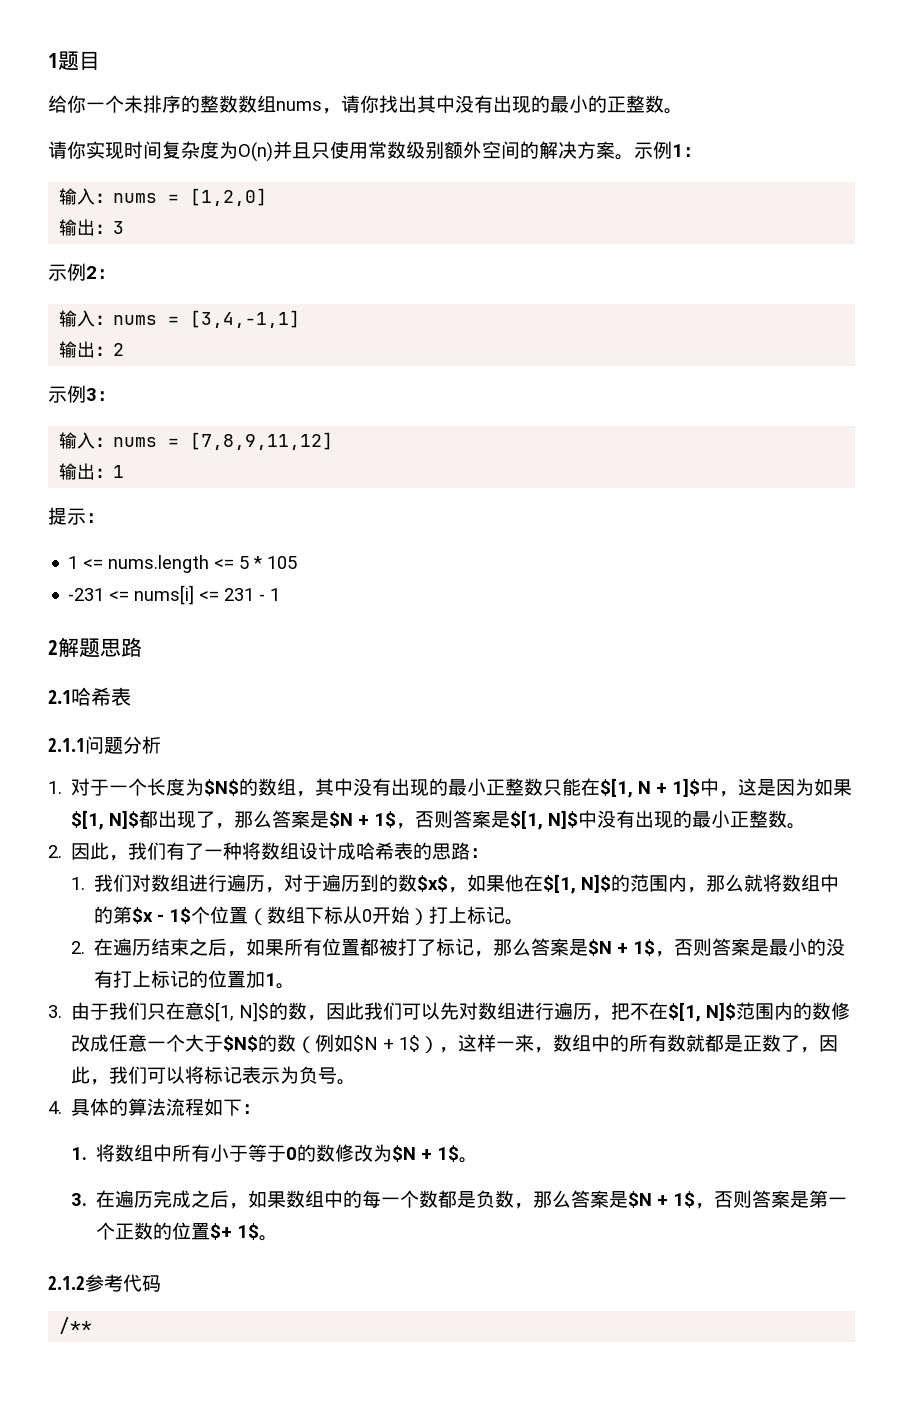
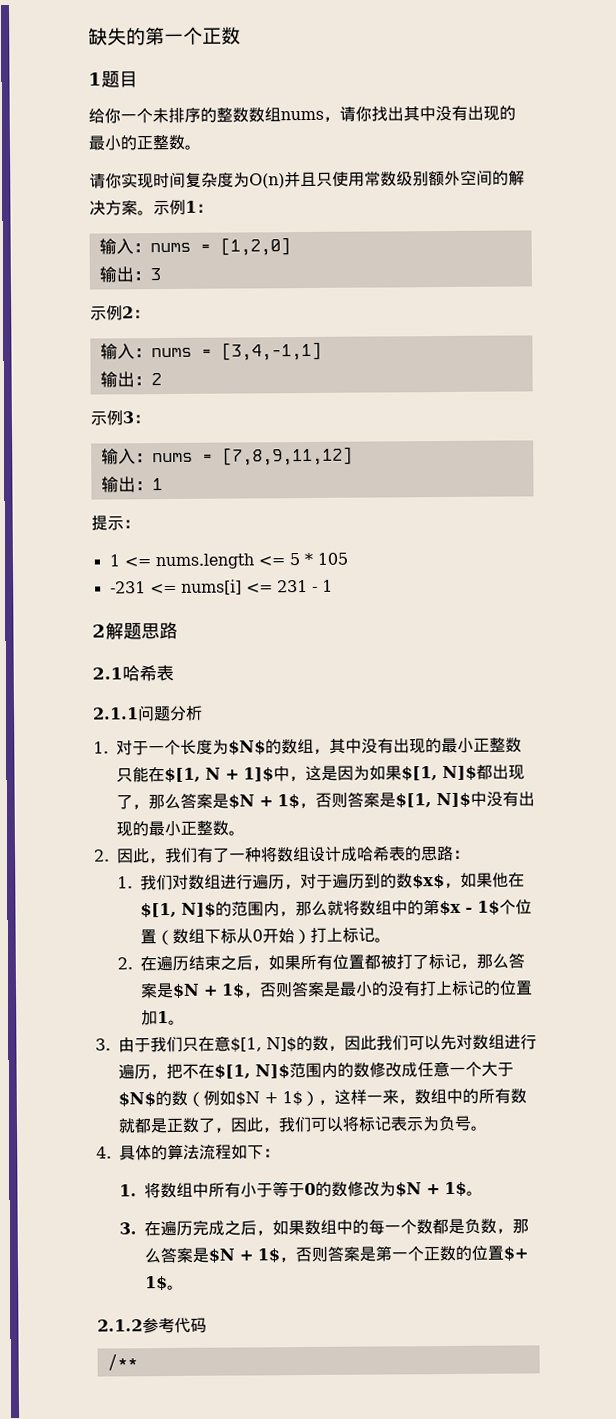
+ 缺失的第一个正数

